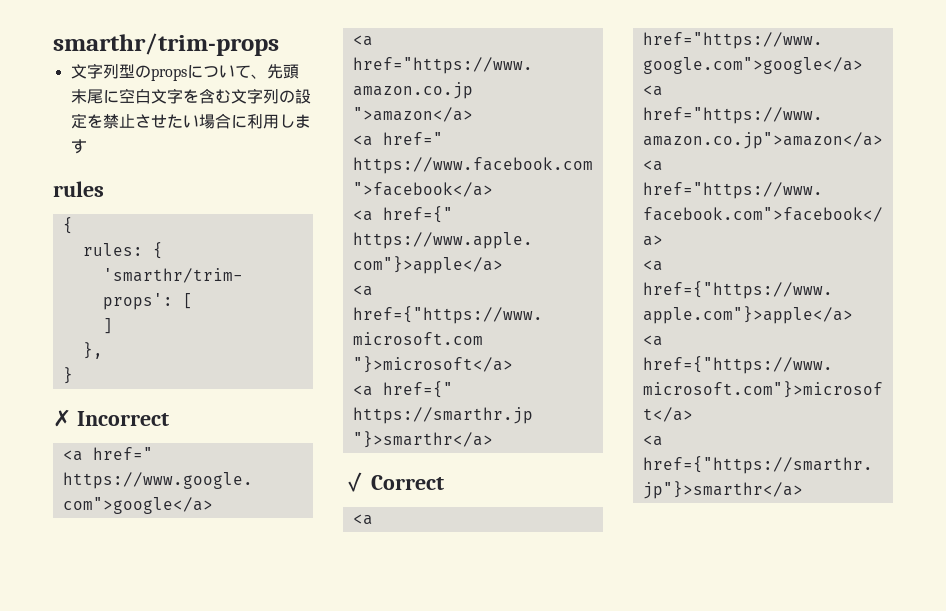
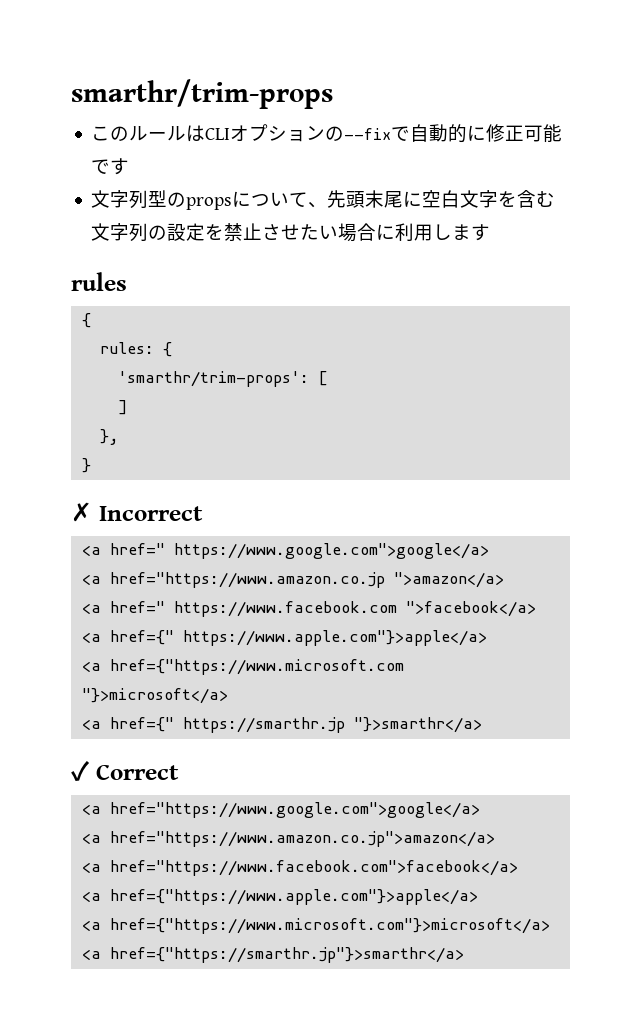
+ このルールはCLIオプションの--fixで自動的に修正可能です

